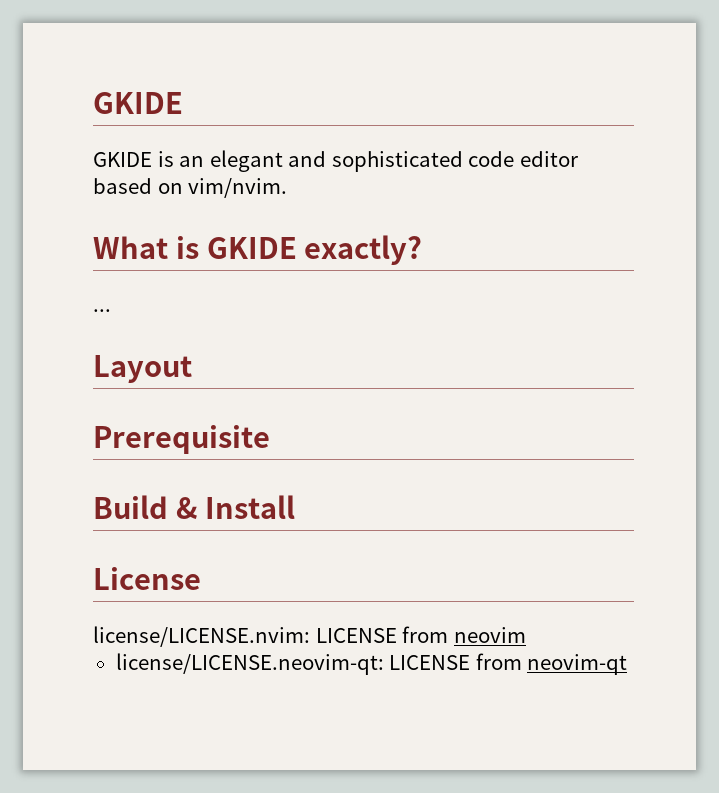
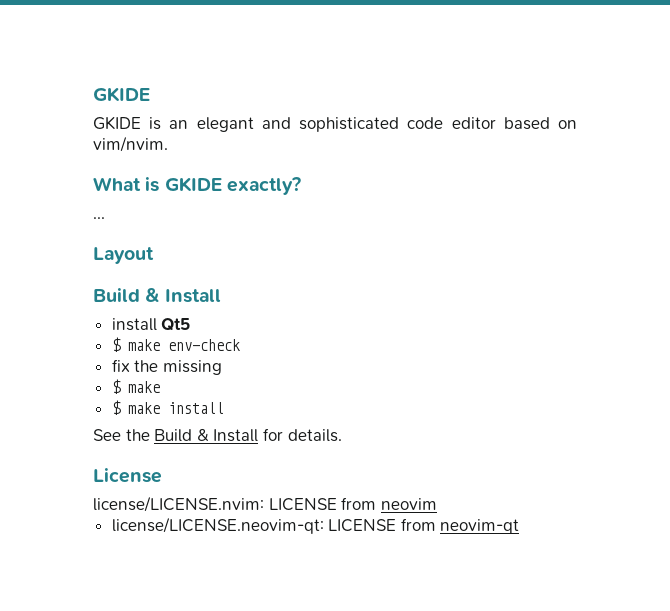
  Layout
- Prerequisite
  Build & Install
+ install Qt5
+ $ make env-check
+ fix the missing
+ $ make
+ $ make install
+ See the Build & Install for details.

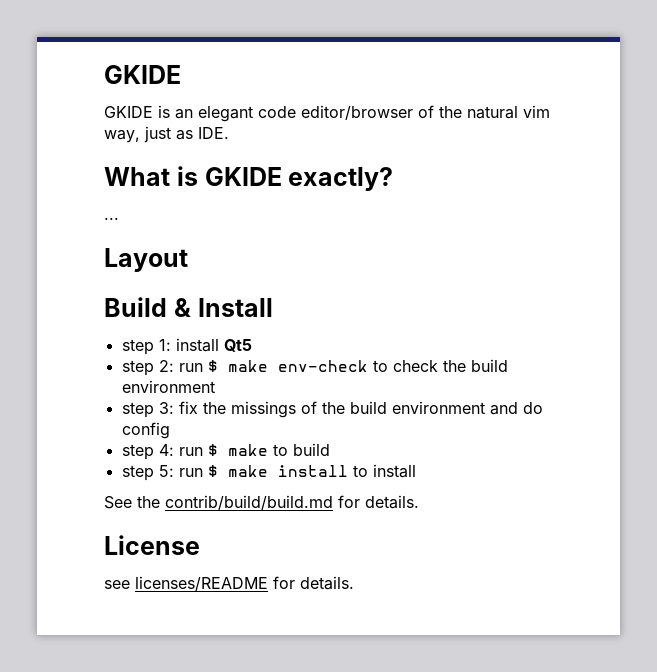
- GKIDE is an elegant and sophisticated code editor based on vim/nvim.
+ GKIDE is an elegant code editor/browser of the natural vim way, just as IDE.
- install Qt5
+ step 1: install Qt5
- $ make env-check
- fix the missing
- $ make
- $ make install
+ step 2: run $ make env-check to check the build environment
+ step 3: fix the missings of the build environment and do config
+ step 4: run $ make to build
+ step 5: run $ make install to install
- See the Build & Install for details.
+ See the contrib/build/build.md for details.
- license/LICENSE.nvim: LICENSE from neovim
- license/LICENSE.neovim-qt: LICENSE from neovim-qt
+ see licenses/README for details.

